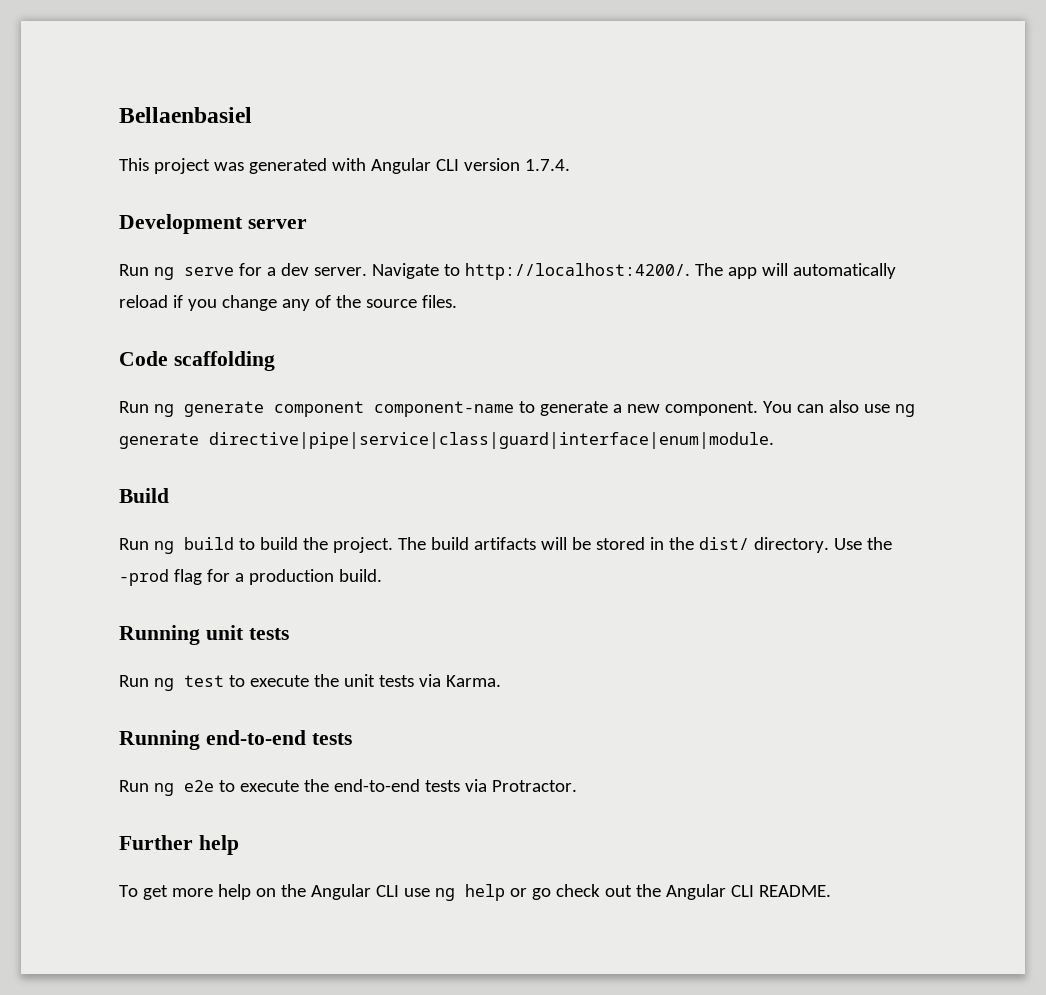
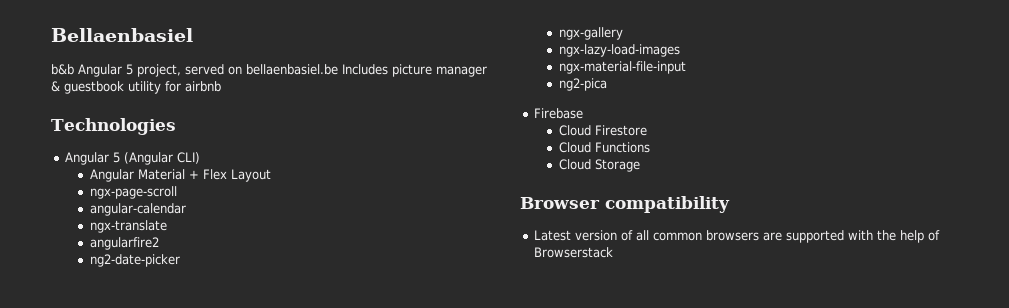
- This project was generated with Angular CLI version 1.7.4.
- Development server
- Run ng serve for a dev server. Navigate to http://localhost:4200/. The app will automatically reload if you change any of the source files.
- Code scaffolding
- Run ng generate component component-name to generate a new component. You can also use ng generate directive|pipe|service|class|guard|interface|enum|module.
- Build
- Run ng build to build the project. The build artifacts will be stored in the dist/ directory. Use the -prod flag for a production build.
- Running unit tests
- Run ng test to execute the unit tests via Karma.
- Running end-to-end tests
- Run ng e2e to execute the end-to-end tests via Protractor.
- Further help
- To get more help on the Angular CLI use ng help or go check out the Angular CLI README.
+ b&b Angular 5 project, served on bellaenbasiel.be Includes picture manager & guestbook utility for airbnb
+ Technologies
+ Angular 5 (Angular CLI)
+ Angular Material + Flex Layout
+ ngx-page-scroll
+ angular-calendar
+ ngx-translate
+ angularfire2
+ ng2-date-picker
+ ngx-gallery
+ ngx-lazy-load-images
+ ngx-material-file-input
+ ng2-pica
+ Firebase
+ Cloud Firestore
+ Cloud Functions
+ Cloud Storage
+ Browser compatibility
+ Latest version of all common browsers are supported with the help of Browserstack

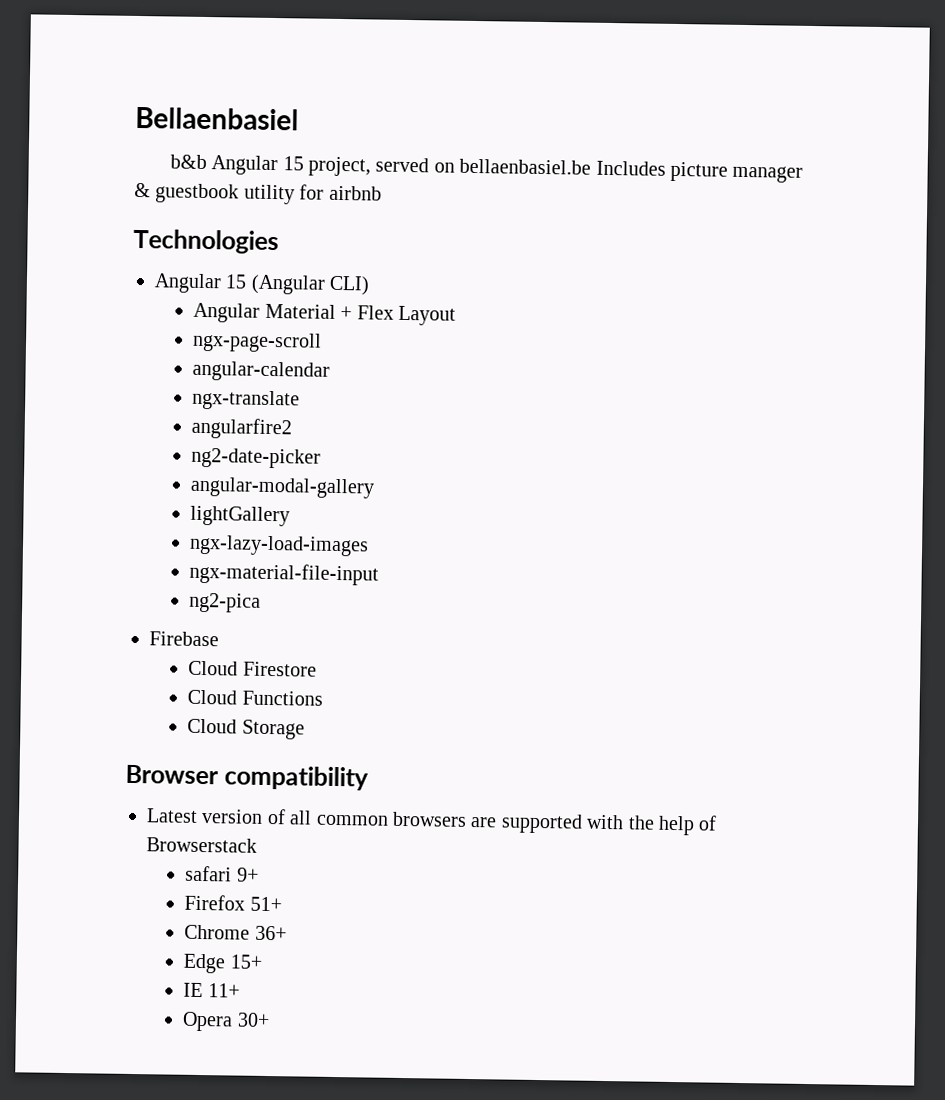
- b&b Angular 5 project, served on bellaenbasiel.be Includes picture manager & guestbook utility for airbnb
+ b&b Angular 15 project, served on bellaenbasiel.be Includes picture manager & guestbook utility for airbnb
- Angular 5 (Angular CLI)
+ Angular 15 (Angular CLI)
- ngx-gallery
+ angular-modal-gallery
+ lightGallery
+ safari 9+
+ Firefox 51+
+ Chrome 36+
+ Edge 15+
+ IE 11+
+ Opera 30+

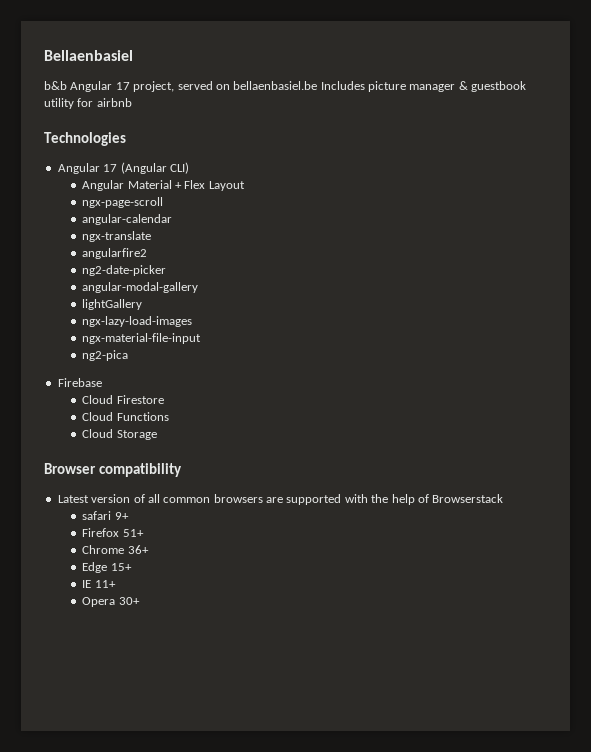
- b&b Angular 15 project, served on bellaenbasiel.be Includes picture manager & guestbook utility for airbnb
+ b&b Angular 17 project, served on bellaenbasiel.be Includes picture manager & guestbook utility for airbnb
- Angular 15 (Angular CLI)
+ Angular 17 (Angular CLI)

